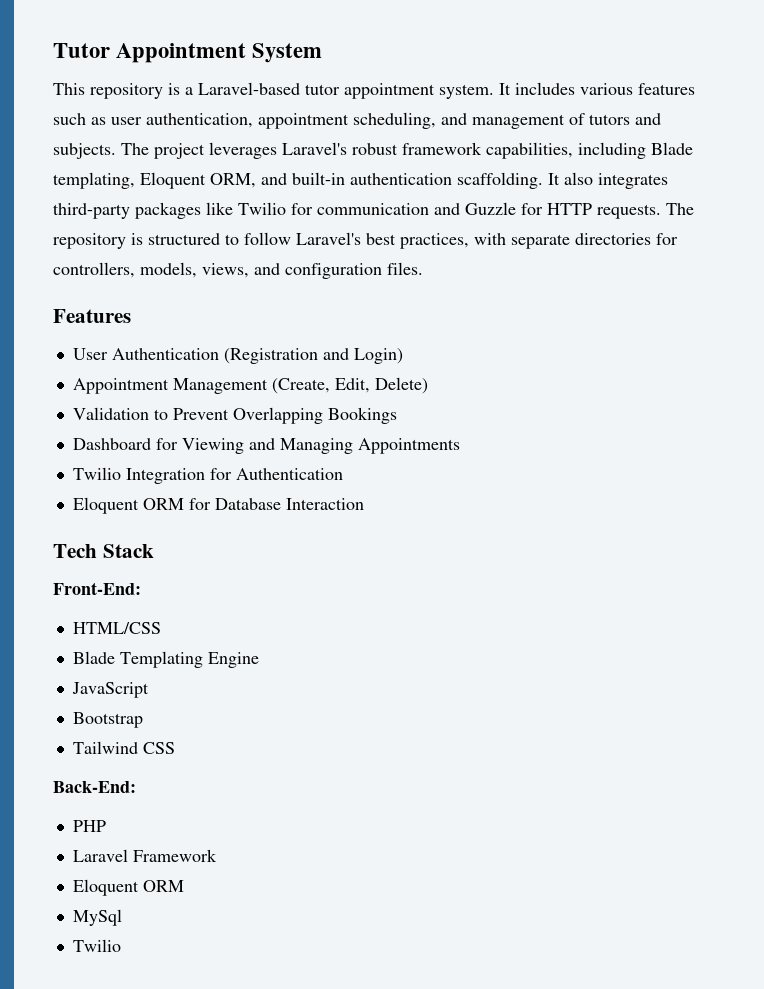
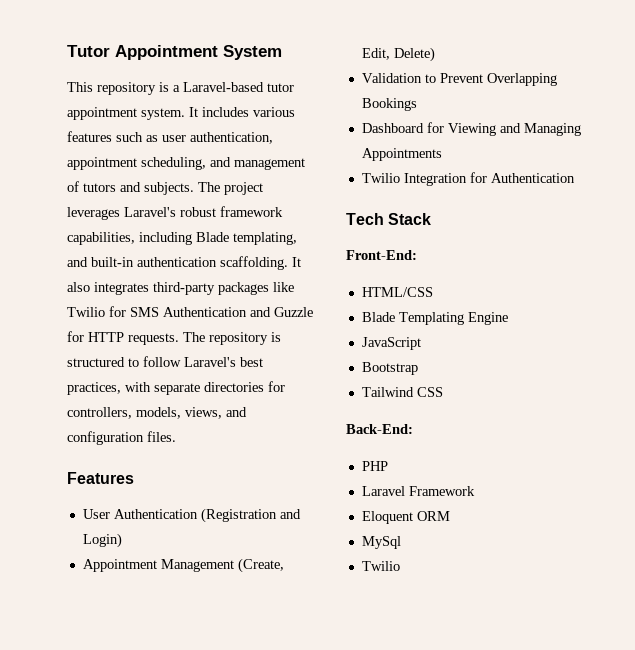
- The project leverages Laravel's robust framework capabilities, including Blade templating, Eloquent ORM, and built-in authentication scaffolding.
+ The project leverages Laravel's robust framework capabilities, including Blade templating, and built-in authentication scaffolding.
- It also integrates third-party packages like Twilio for communication and Guzzle for HTTP requests.
+ It also integrates third-party packages like Twilio for SMS Authentication and Guzzle for HTTP requests.
- Eloquent ORM for Database Interaction

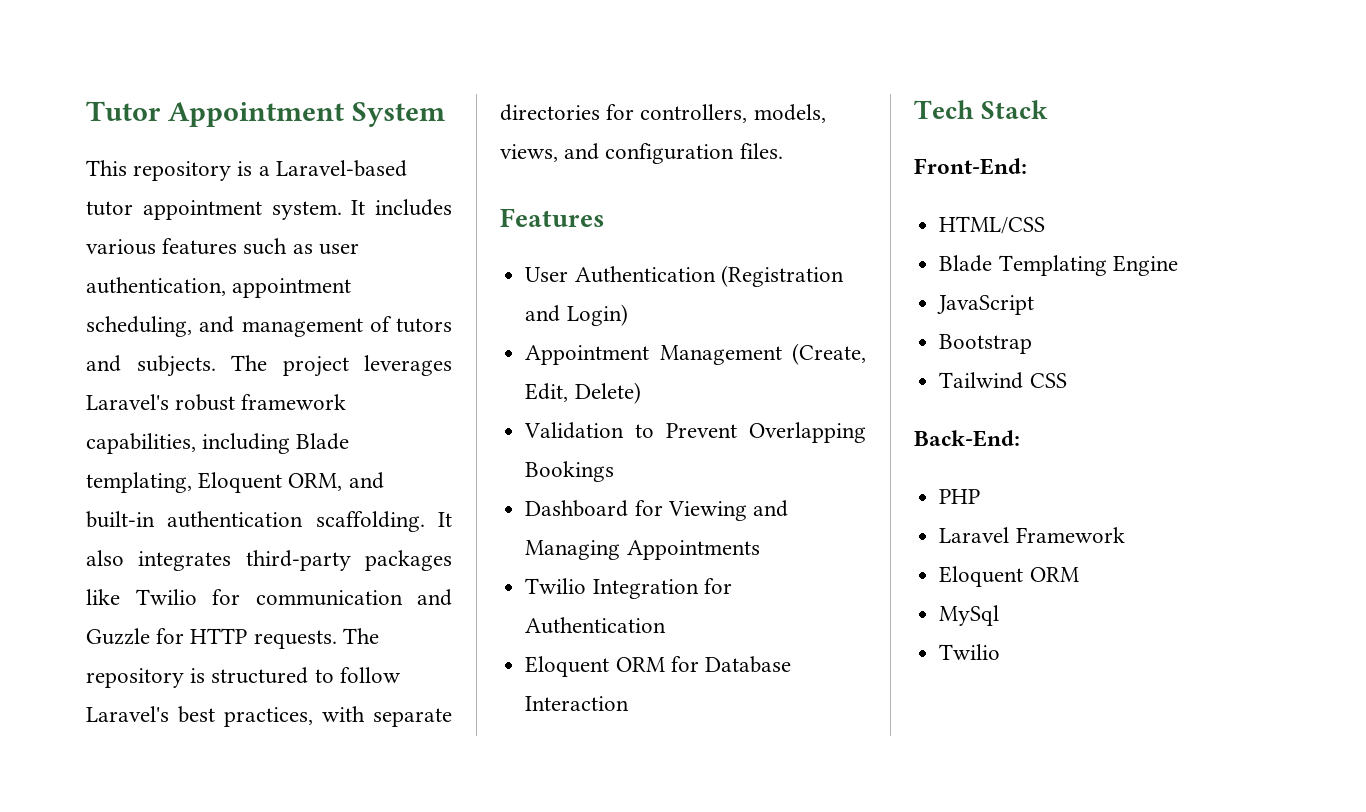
- The project leverages Laravel's robust framework capabilities, including Blade templating, and built-in authentication scaffolding.
+ The project leverages Laravel's robust framework capabilities, including Blade templating, Eloquent ORM, and built-in authentication scaffolding.
- It also integrates third-party packages like Twilio for SMS Authentication and Guzzle for HTTP requests.
+ It also integrates third-party packages like Twilio for communication and Guzzle for HTTP requests.
+ Eloquent ORM for Database Interaction

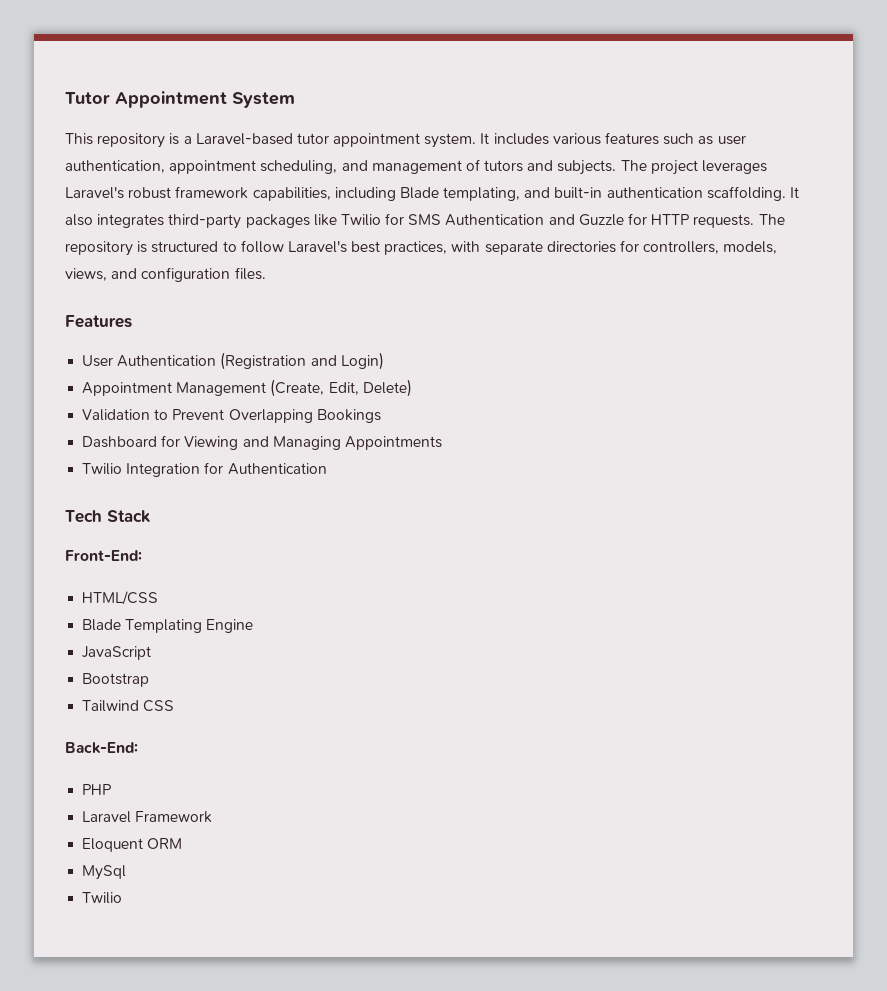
- The project leverages Laravel's robust framework capabilities, including Blade templating, Eloquent ORM, and built-in authentication scaffolding.
+ The project leverages Laravel's robust framework capabilities, including Blade templating, and built-in authentication scaffolding.
- It also integrates third-party packages like Twilio for communication and Guzzle for HTTP requests.
+ It also integrates third-party packages like Twilio for SMS Authentication and Guzzle for HTTP requests.
- Eloquent ORM for Database Interaction

